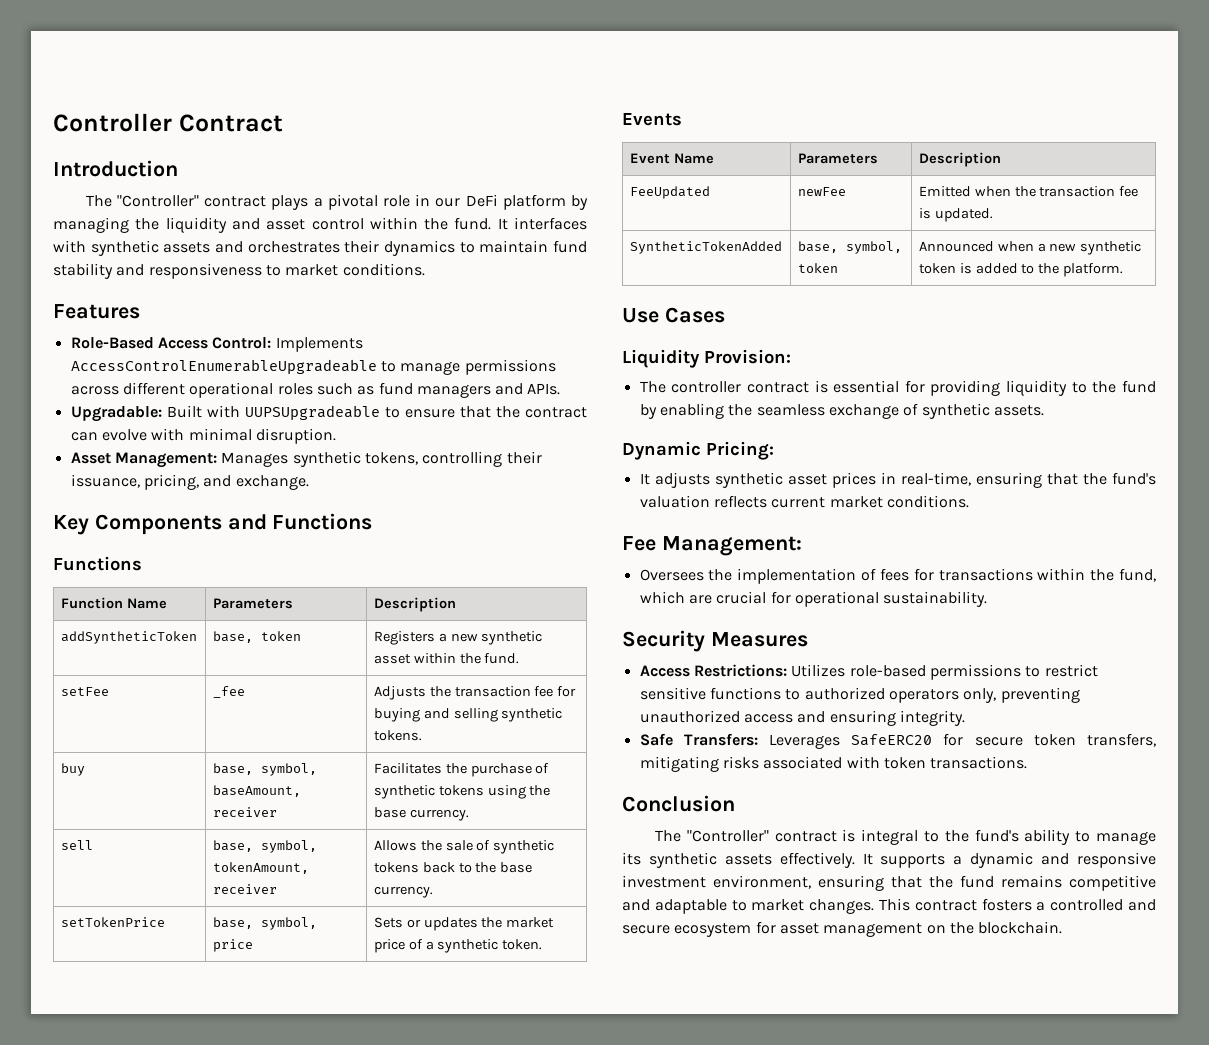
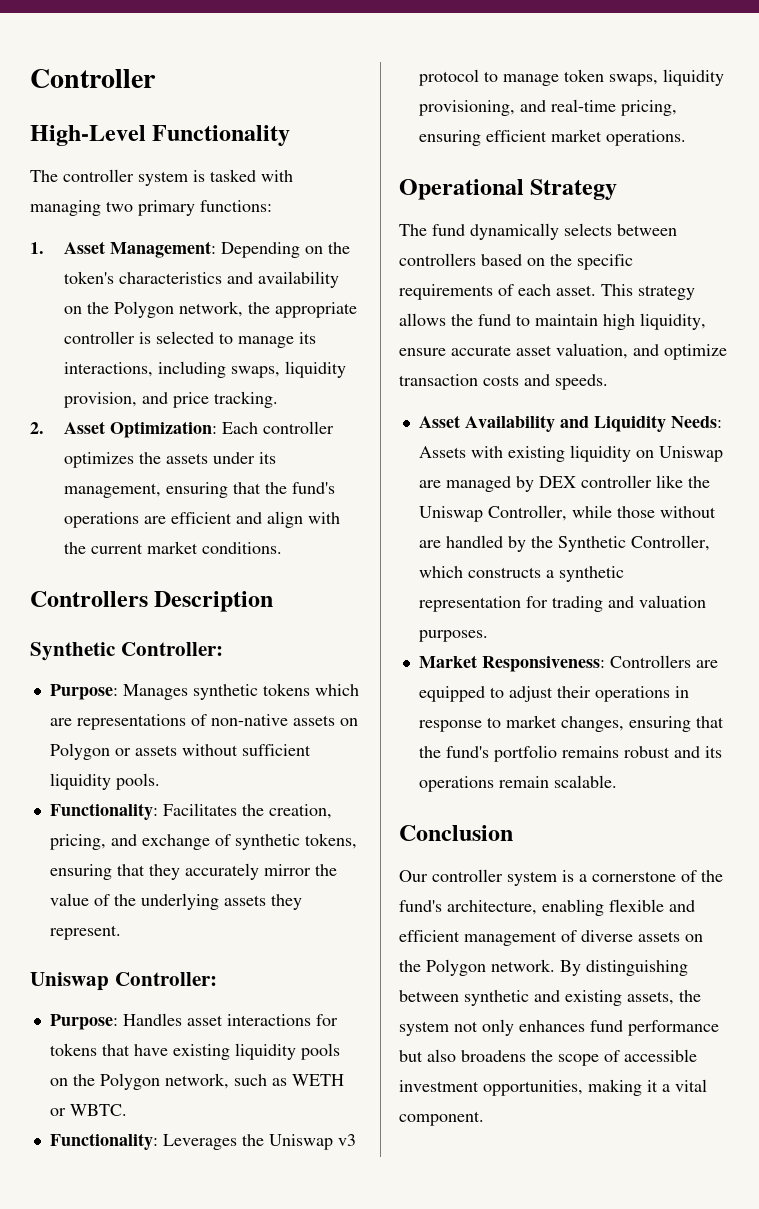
- Controller Contract
- Introduction
- The "Controller" contract plays a pivotal role in our DeFi platform by managing the liquidity and asset control within the fund. It interfaces with synthetic assets and orchestrates their dynamics to maintain fund stability and responsiveness to market conditions.
- Features
- Role-Based Access Control: Implements AccessControlEnumerableUpgradeable to manage permissions across different operational roles such as fund managers and APIs.
- Upgradable: Built with UUPSUpgradeable to ensure that the contract can evolve with minimal disruption.
- Asset Management: Manages synthetic tokens, controlling their issuance, pricing, and exchange.
- Key Components and Functions
- Functions
- Function Name | Parameters | Description
- addSyntheticToken | base, token | Registers a new synthetic asset within the fund.
- setFee | _fee | Adjusts the transaction fee for buying and selling synthetic tokens.
- buy | base, symbol, baseAmount, receiver | Facilitates the purchase of synthetic tokens using the base currency.
- sell | base, symbol, tokenAmount, receiver | Allows the sale of synthetic tokens back to the base currency.
- setTokenPrice | base, symbol, price | Sets or updates the market price of a synthetic token.
- Events
- Event Name | Parameters | Description
- FeeUpdated | newFee | Emitted when the transaction fee is updated.
- SyntheticTokenAdded | base, symbol, token | Announced when a new synthetic token is added to the platform.
- Use Cases
- Liquidity Provision:
- The controller contract is essential for providing liquidity to the fund by enabling the seamless exchange of synthetic assets.
- Dynamic Pricing:
- It adjusts synthetic asset prices in real-time, ensuring that the fund's valuation reflects current market conditions.
- Fee Management:
- Oversees the implementation of fees for transactions within the fund, which are crucial for operational sustainability.
- Security Measures
- Access Restrictions: Utilizes role-based permissions to restrict sensitive functions to authorized operators only, preventing unauthorized access and ensuring integrity.
- Safe Transfers: Leverages SafeERC20 for secure token transfers, mitigating risks associated with token transactions.
+ Controller
+ High-Level Functionality
+ The controller system is tasked with managing two primary functions:
+ 1. Asset Management: Depending on the token's characteristics and availability on the Polygon network, the appropriate controller is selected to manage its interactions, including swaps, liquidity provision, and price tracking.
+ 2. Asset Optimization: Each controller optimizes the assets under its management, ensuring that the fund's operations are efficient and align with the current market conditions.
+ Controllers Description
+ Synthetic Controller:
+ Purpose: Manages synthetic tokens which are representations of non-native assets on Polygon or assets without sufficient liquidity pools.
+ Functionality: Facilitates the creation, pricing, and exchange of synthetic tokens, ensuring that they accurately mirror the value of the underlying assets they represent.
+ Uniswap Controller:
+ Purpose: Handles asset interactions for tokens that have existing liquidity pools on the Polygon network, such as WETH or WBTC.
+ Functionality: Leverages the Uniswap v3 protocol to manage token swaps, liquidity provisioning, and real-time pricing, ensuring efficient market operations.
+ Operational Strategy
+ The fund dynamically selects between controllers based on the specific requirements of each asset. This strategy allows the fund to maintain high liquidity, ensure accurate asset valuation, and optimize transaction costs and speeds.
+ Asset Availability and Liquidity Needs: Assets with existing liquidity on Uniswap are managed by DEX controller like the Uniswap Controller, while those without are handled by the Synthetic Controller, which constructs a synthetic representation for trading and valuation purposes.
+ Market Responsiveness: Controllers are equipped to adjust their operations in response to market changes, ensuring that the fund's portfolio remains robust and its operations remain scalable.
  Conclusion
- The "Controller" contract is integral to the fund's ability to manage its synthetic assets effectively. It supports a dynamic and responsive investment environment, ensuring that the fund remains competitive and adaptable to market changes. This contract fosters a controlled and secure ecosystem for asset management on the blockchain.
+ Our controller system is a cornerstone of the fund's architecture, enabling flexible and efficient management of diverse assets on the Polygon network. By distinguishing between synthetic and existing assets, the system not only enhances fund performance but also broadens the scope of accessible investment opportunities, making it a vital component.

